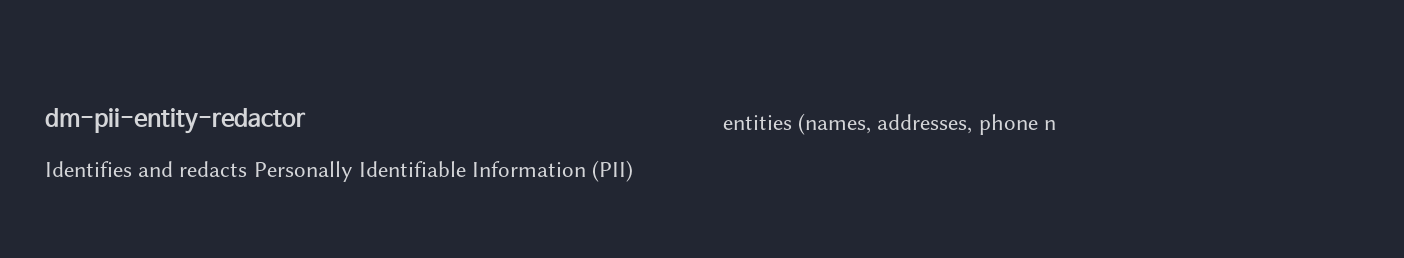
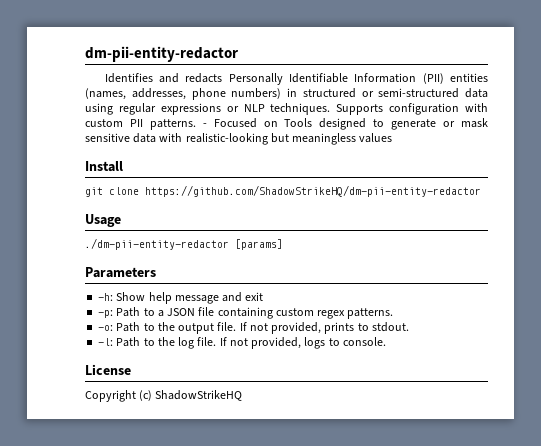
- Identifies and redacts Personally Identifiable Information (PII) entities (names, addresses, phone n
+ Identifies and redacts Personally Identifiable Information (PII) entities (names, addresses, phone numbers) in structured or semi-structured data using regular expressions or NLP techniques. Supports configuration with custom PII patterns. - Focused on Tools designed to generate or mask sensitive data with realistic-looking but meaningless values
+ Install
+ git clone https://github.com/ShadowStrikeHQ/dm-pii-entity-redactor
+ Usage
+ ./dm-pii-entity-redactor [params]
+ Parameters
+ -h: Show help message and exit
+ -p: Path to a JSON file containing custom regex patterns.
+ -o: Path to the output file. If not provided, prints to stdout.
+ -l: Path to the log file. If not provided, logs to console.
+ License
+ Copyright (c) ShadowStrikeHQ

